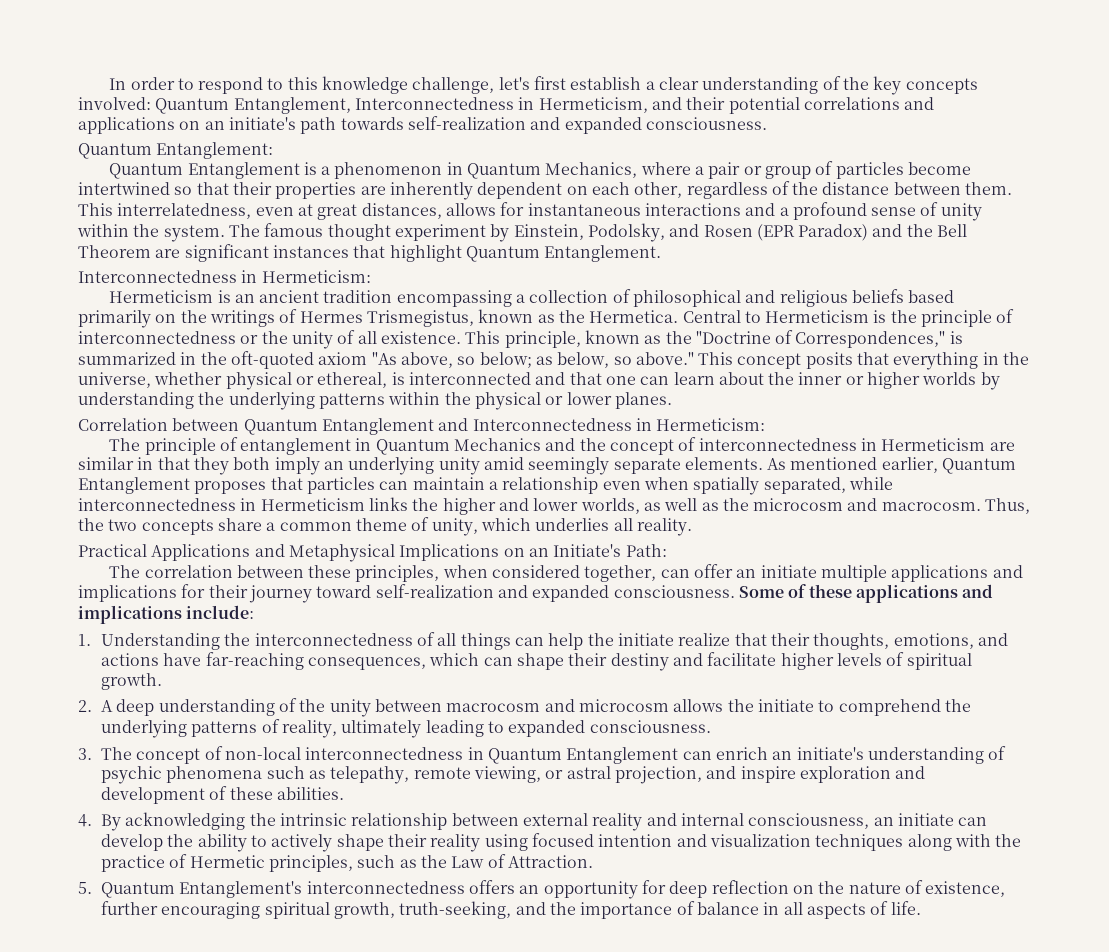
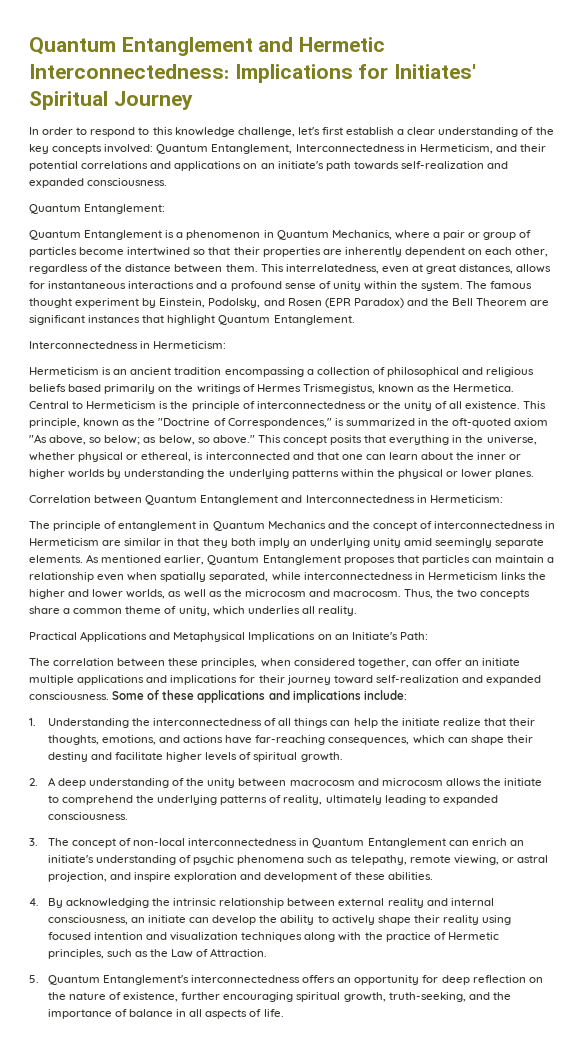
+ Quantum Entanglement and Hermetic Interconnectedness: Implications for Initiates' Spiritual Journey

